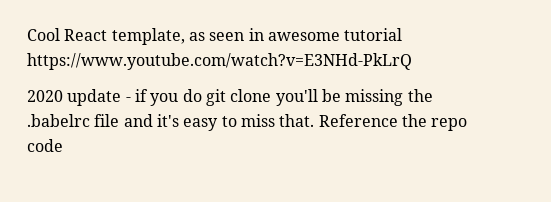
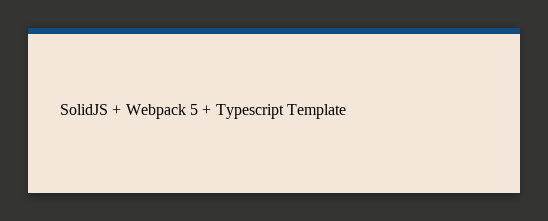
- Cool React template, as seen in awesome tutorial https://www.youtube.com/watch?v=E3NHd-PkLrQ
- 2020 update - if you do git clone you'll be missing the .babelrc file and it's easy to miss that. Reference the repo code
+ SolidJS + Webpack 5 + Typescript Template

